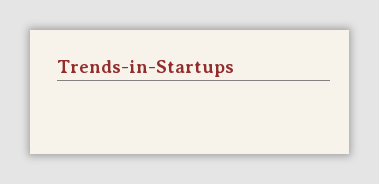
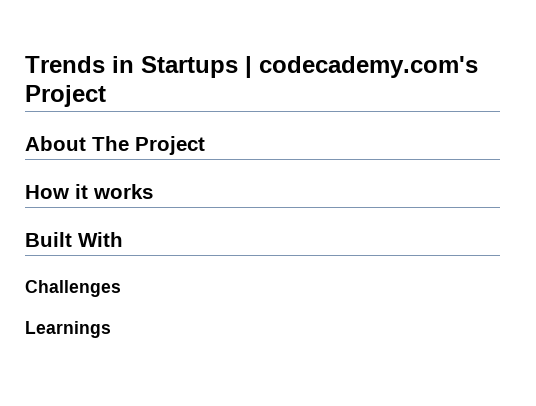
- Trends-in-Startups
+ Trends in Startups | codecademy.com's Project
+ About The Project
+ How it works
+ Built With
+ Challenges
+ Learnings

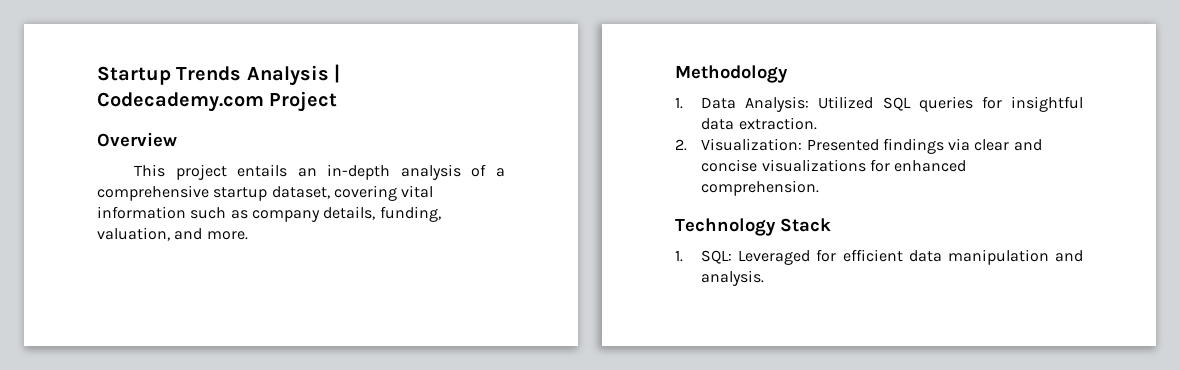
- Trends in Startups | codecademy.com's Project
- About The Project
- How it works
- Built With
- Challenges
- Learnings
+ Startup Trends Analysis | Codecademy.com Project
+ Overview
+ This project entails an in-depth analysis of a comprehensive startup dataset, covering vital information such as company details, funding, valuation, and more.
+ Methodology
+ 1. Data Analysis: Utilized SQL queries for insightful data extraction.
+ 2. Visualization: Presented findings via clear and concise visualizations for enhanced comprehension.
+ Technology Stack
+ 1. SQL: Leveraged for efficient data manipulation and analysis.

